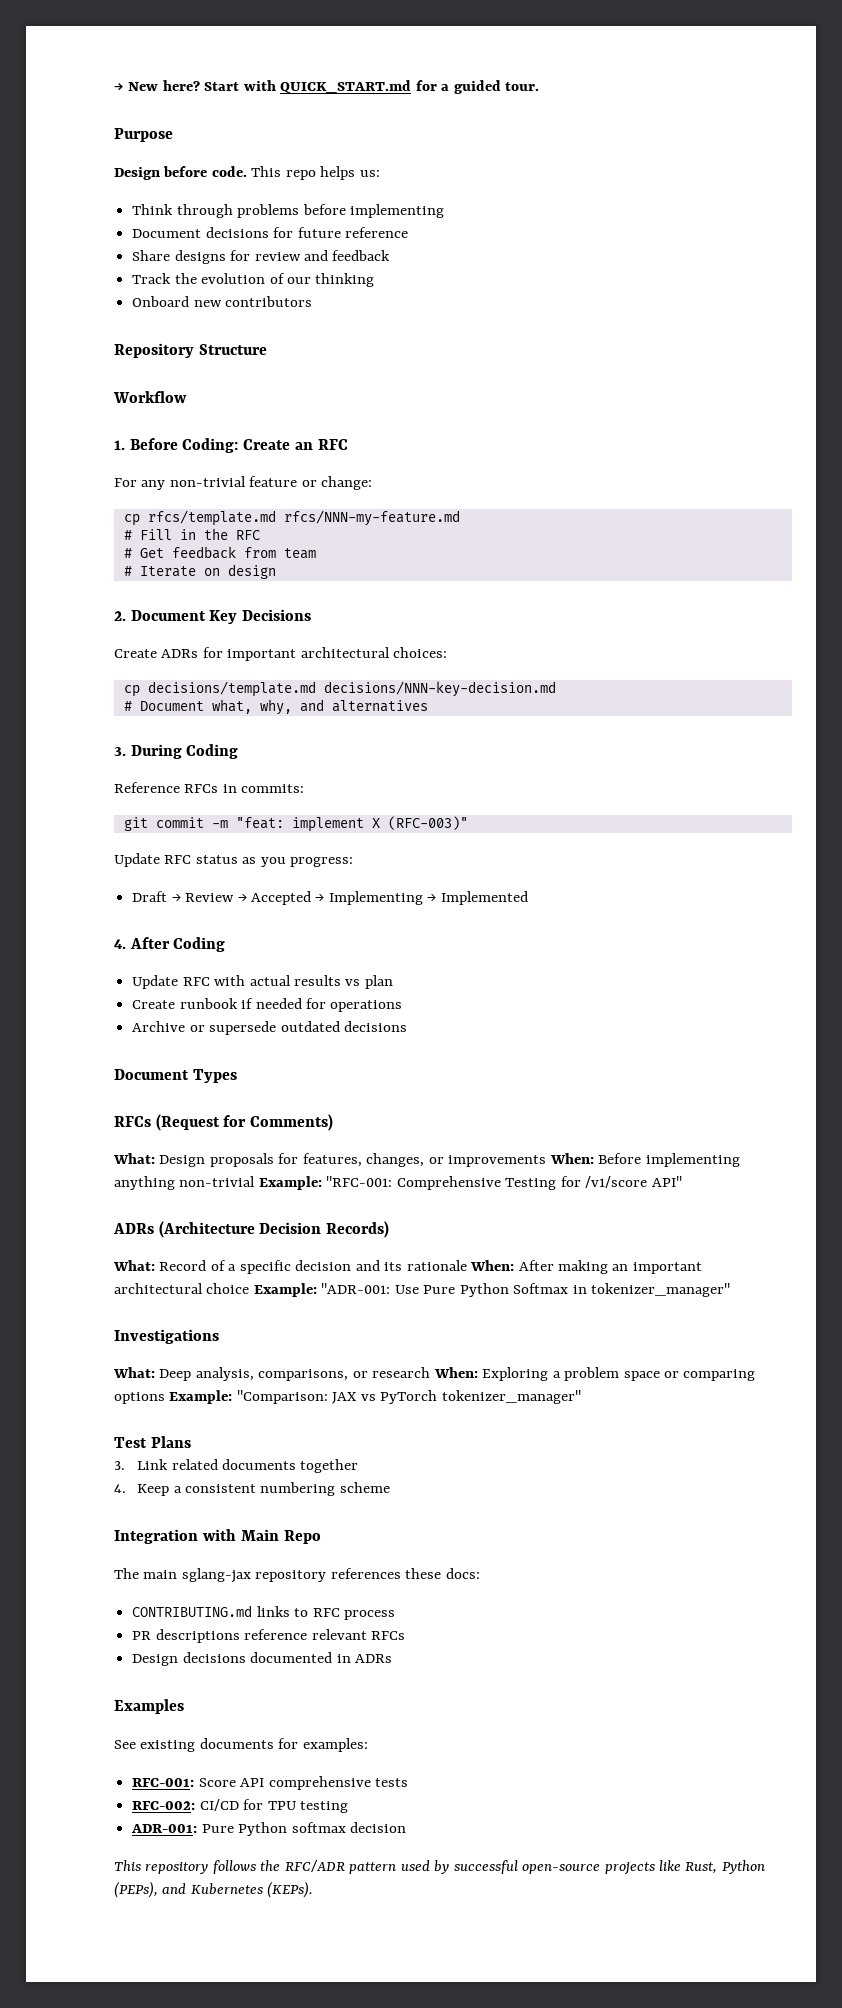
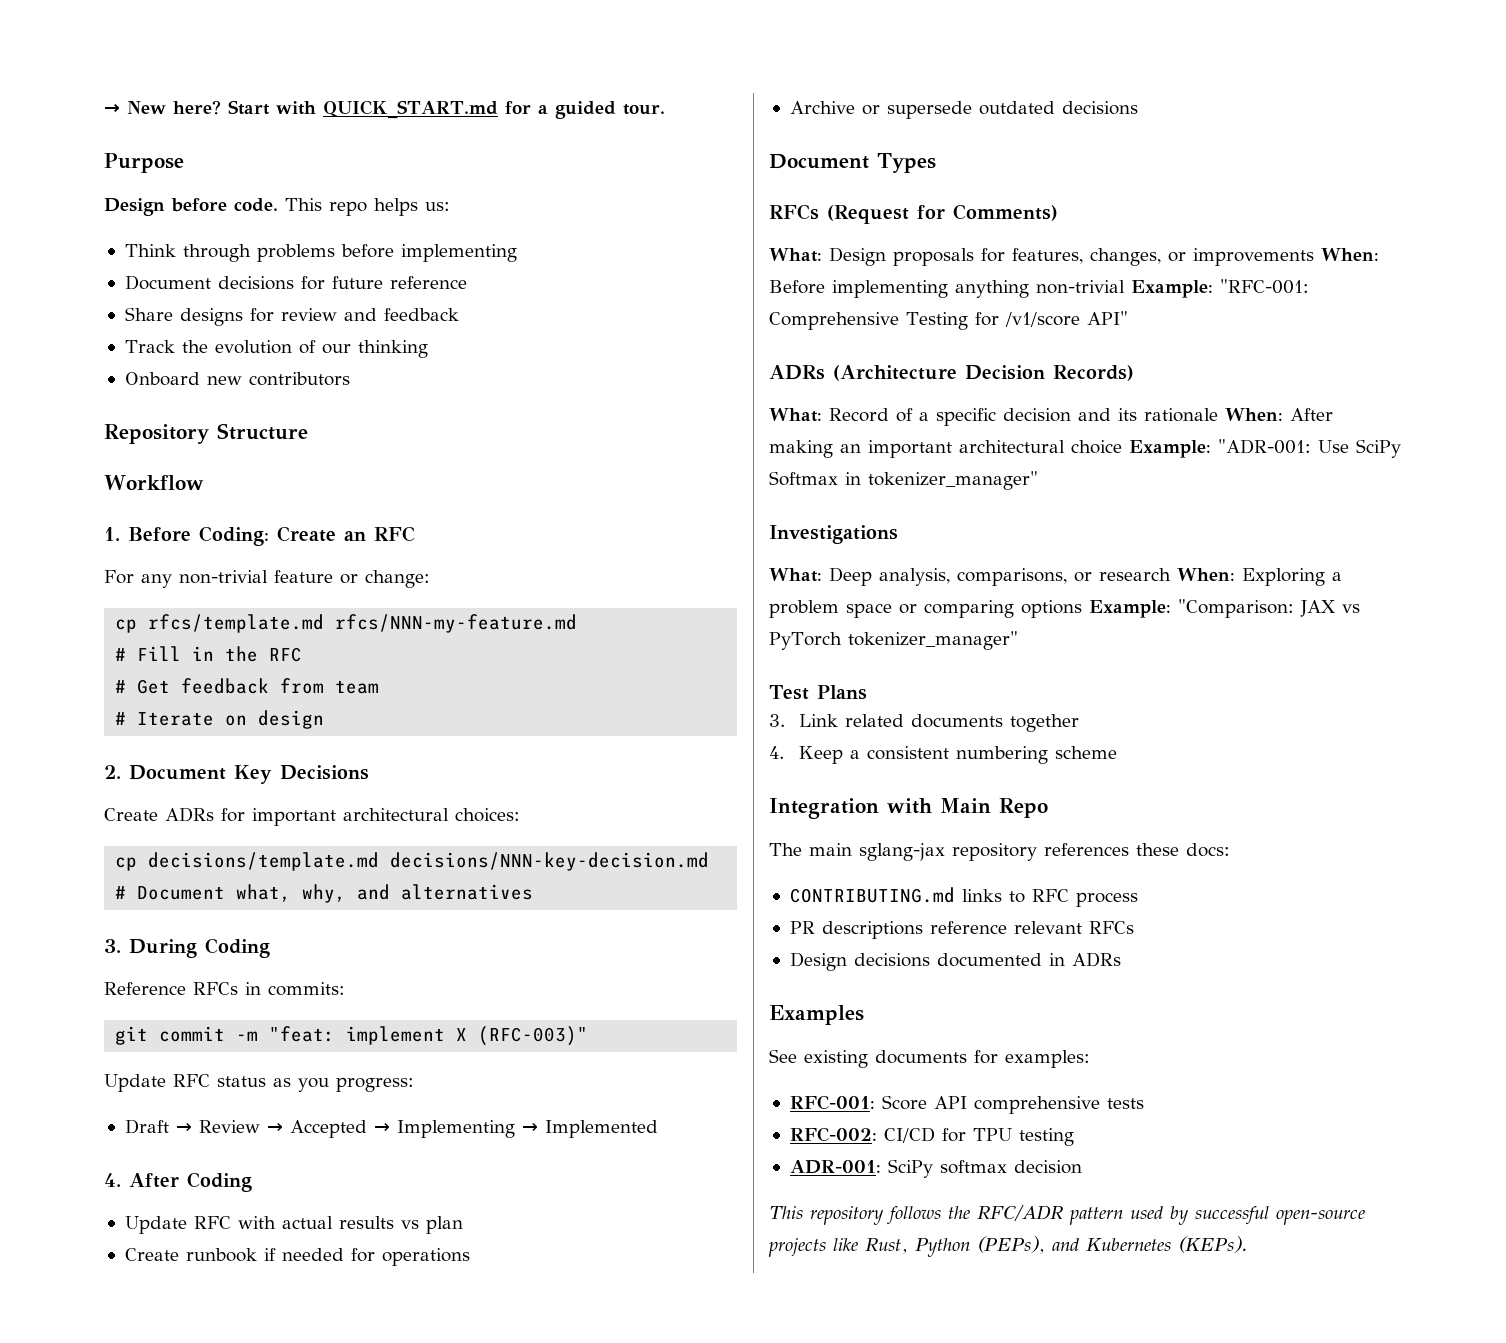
- What: Record of a specific decision and its rationale When: After making an important architectural choice Example: "ADR-001: Use Pure Python Softmax in tokenizer_manager"
+ What: Record of a specific decision and its rationale When: After making an important architectural choice Example: "ADR-001: Use SciPy Softmax in tokenizer_manager"
- ADR-001: Pure Python softmax decision
+ ADR-001: SciPy softmax decision

